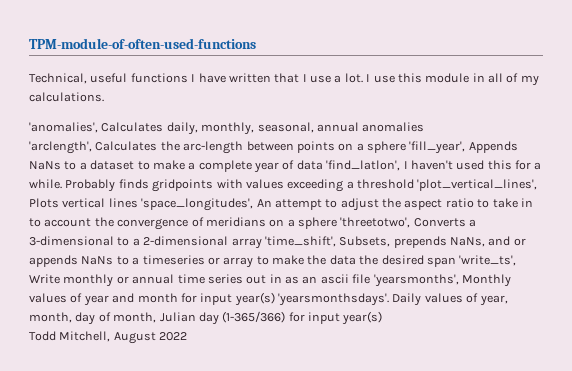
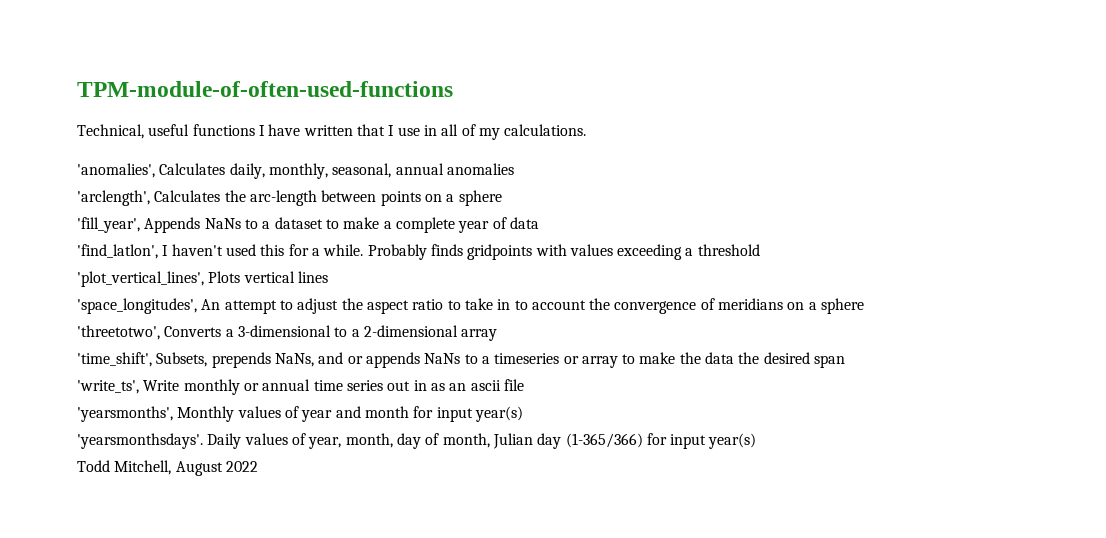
- Technical, useful functions I have written that I use a lot. I use this module in all of my calculations.
+ Technical, useful functions I have written that I use in all of my calculations.
- 'arclength', Calculates the arc-length between points on a sphere 'fill_year', Appends NaNs to a dataset to make a complete year of data 'find_latlon', I haven't used this for a while.
+ 'arclength', Calculates the arc-length between points on a sphere
+ 'fill_year', Appends NaNs to a dataset to make a complete year of data
+ 'find_latlon', I haven't used this for a while.
- Probably finds gridpoints with values exceeding a threshold 'plot_vertical_lines', Plots vertical lines 'space_longitudes', An attempt to adjust the aspect ratio to take in to account the convergence of meridians on a sphere 'threetotwo', Converts a 3-dimensional to a 2-dimensional array 'time_shift', Subsets, prepends NaNs, and or appends NaNs to a timeseries or array to make the data the desired span 'write_ts', Write monthly or annual time series out in as an ascii file 'yearsmonths', Monthly values of year and month for input year(s) 'yearsmonthsdays'.
+ Probably finds gridpoints with values exceeding a threshold
+ 'plot_vertical_lines', Plots vertical lines
+ 'space_longitudes', An attempt to adjust the aspect ratio to take in to account the convergence of meridians on a sphere
+ 'threetotwo', Converts a 3-dimensional to a 2-dimensional array
+ 'time_shift', Subsets, prepends NaNs, and or appends NaNs to a timeseries or array to make the data the desired span
+ 'write_ts', Write monthly or annual time series out in as an ascii file
+ 'yearsmonths', Monthly values of year and month for input year(s)
+ 'yearsmonthsdays'.

